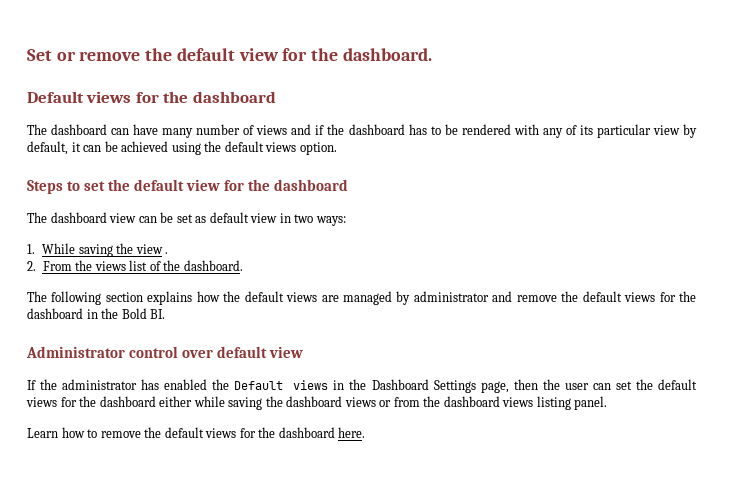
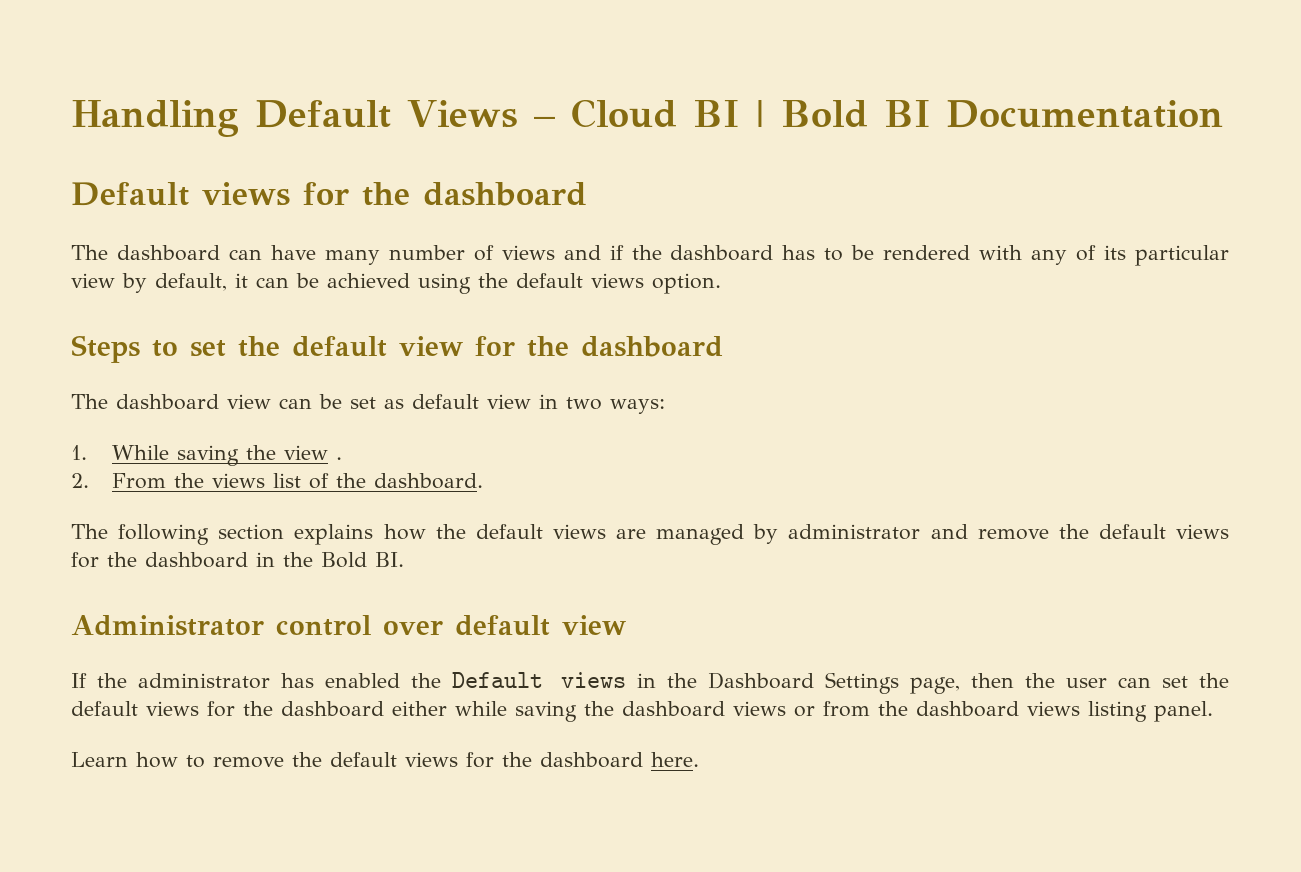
- Set or remove the default view for the dashboard.
+ Handling Default Views – Cloud BI | Bold BI Documentation

